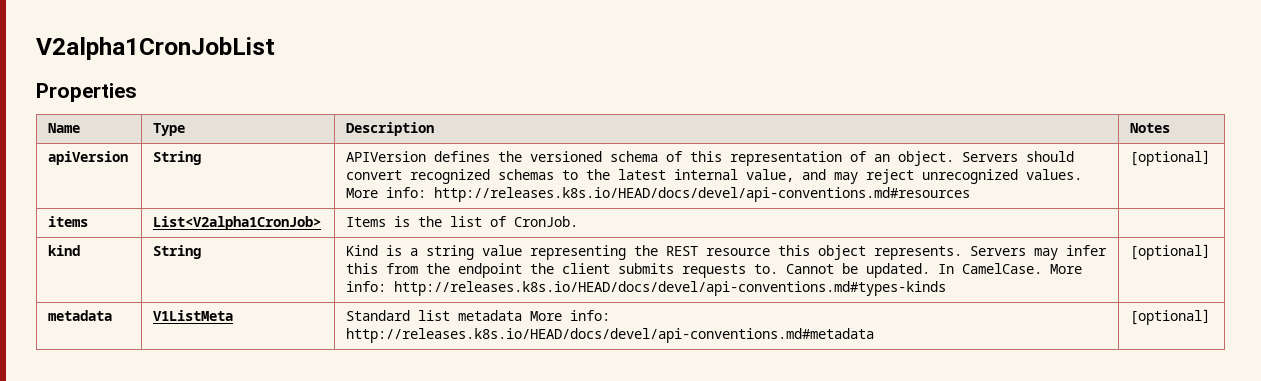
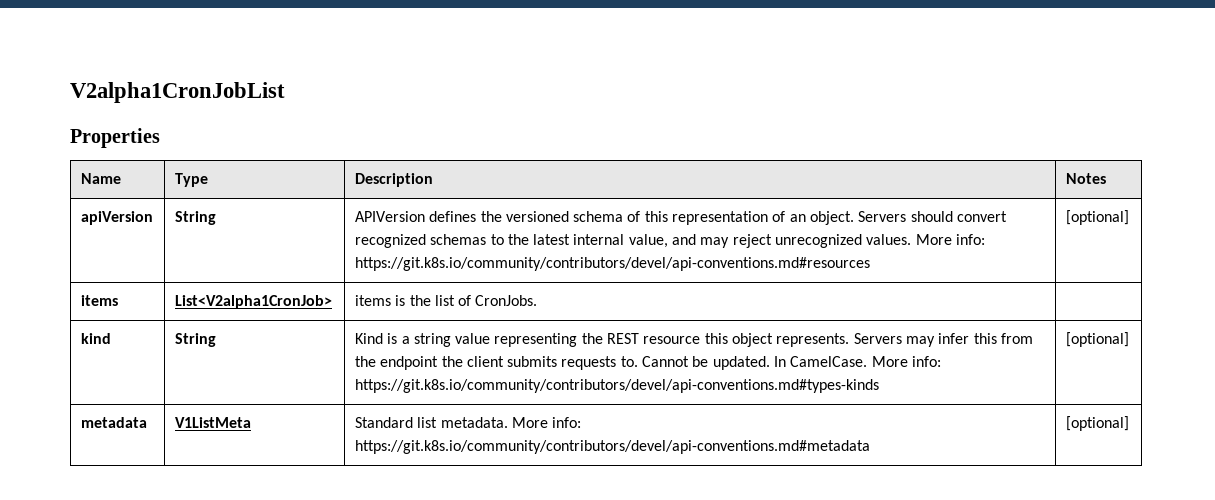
- apiVersion | String | APIVersion defines the versioned schema of this representation of an object. Servers should convert recognized schemas to the latest internal value, and may reject unrecognized values. More info: http://releases.k8s.io/HEAD/docs/devel/api-conventions.md#resources | [optional]
+ apiVersion | String | APIVersion defines the versioned schema of this representation of an object. Servers should convert recognized schemas to the latest internal value, and may reject unrecognized values. More info: https://git.k8s.io/community/contributors/devel/api-conventions.md#resources | [optional]
- items | List<V2alpha1CronJob> | Items is the list of CronJob. |
+ items | List<V2alpha1CronJob> | items is the list of CronJobs. |
- kind | String | Kind is a string value representing the REST resource this object represents. Servers may infer this from the endpoint the client submits requests to. Cannot be updated. In CamelCase. More info: http://releases.k8s.io/HEAD/docs/devel/api-conventions.md#types-kinds | [optional]
+ kind | String | Kind is a string value representing the REST resource this object represents. Servers may infer this from the endpoint the client submits requests to. Cannot be updated. In CamelCase. More info: https://git.k8s.io/community/contributors/devel/api-conventions.md#types-kinds | [optional]
- metadata | V1ListMeta | Standard list metadata More info: http://releases.k8s.io/HEAD/docs/devel/api-conventions.md#metadata | [optional]
+ metadata | V1ListMeta | Standard list metadata. More info: https://git.k8s.io/community/contributors/devel/api-conventions.md#metadata | [optional]

